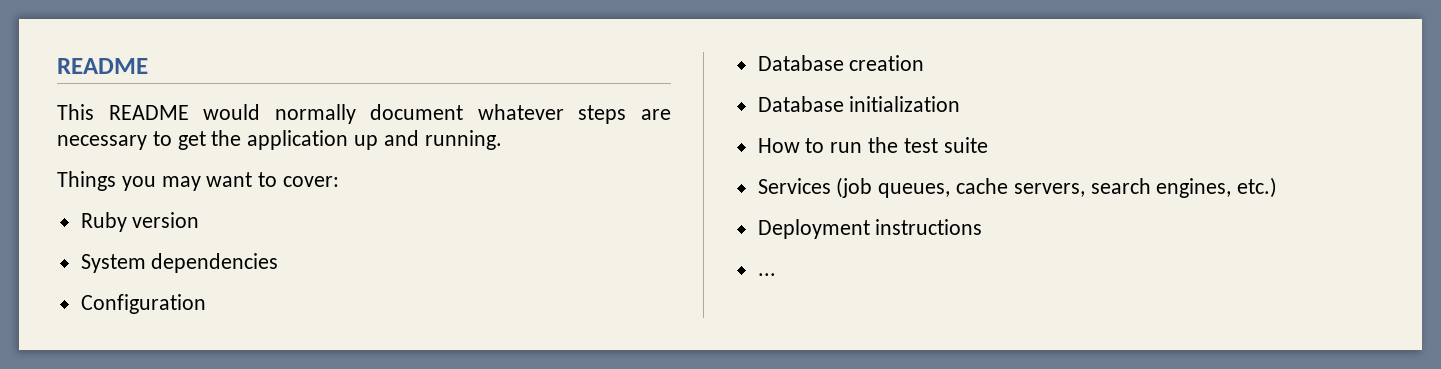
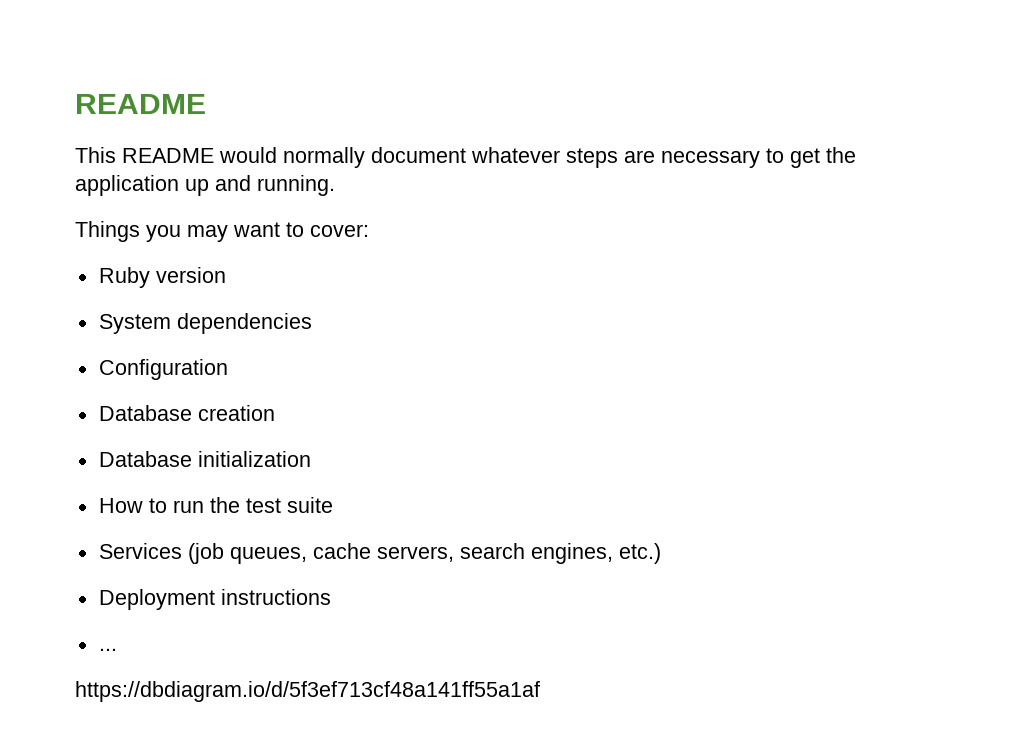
+ https://dbdiagram.io/d/5f3ef713cf48a141ff55a1af

